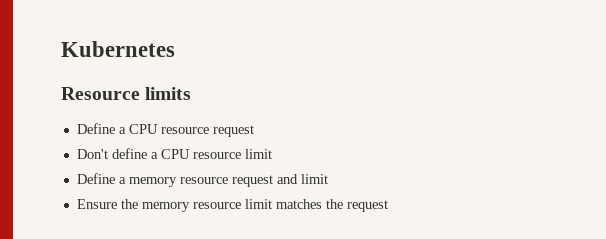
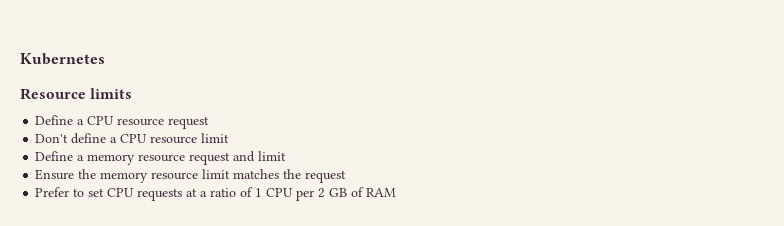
+ Prefer to set CPU requests at a ratio of 1 CPU per 2 GB of RAM

